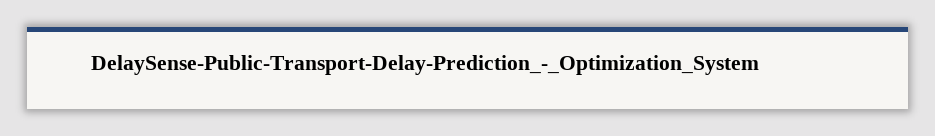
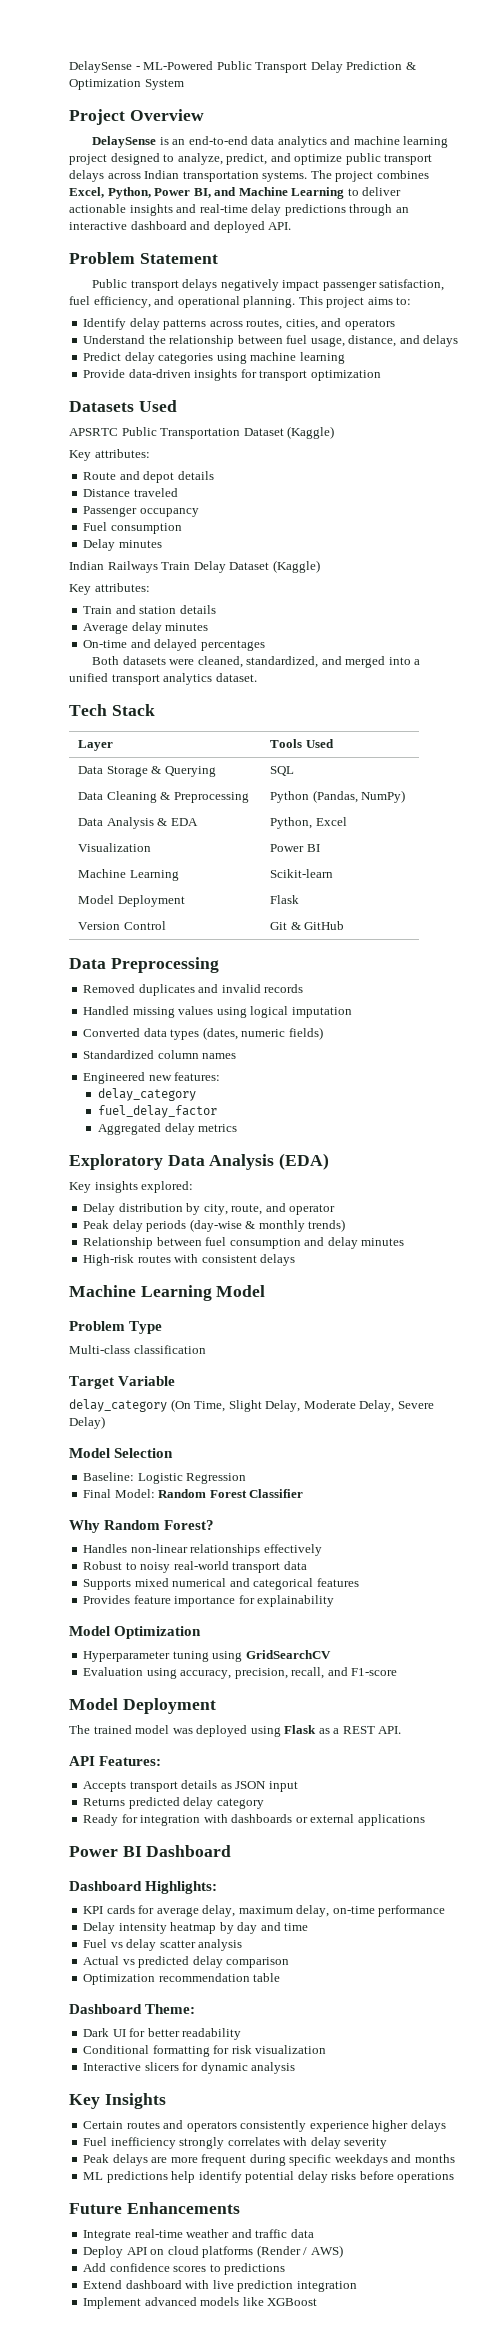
- DelaySense-Public-Transport-Delay-Prediction_-_Optimization_System
+ DelaySense - ML-Powered Public Transport Delay Prediction & Optimization System
+ Project Overview
+ DelaySense is an end-to-end data analytics and machine learning project designed to analyze, predict, and optimize public transport delays across Indian transportation systems. The project combines Excel, Python, Power BI, and Machine Learning to deliver actionable insights and real-time delay predictions through an interactive dashboard and deployed API.
+ Problem Statement
+ Public transport delays negatively impact passenger satisfaction, fuel efficiency, and operational planning. This project aims to:
+ Identify delay patterns across routes, cities, and operators
+ Understand the relationship between fuel usage, distance, and delays
+ Predict delay categories using machine learning
+ Provide data-driven insights for transport optimization
+ Datasets Used
+ APSRTC Public Transportation Dataset (Kaggle)
+ Key attributes:
+ Route and depot details
+ Distance traveled
+ Passenger occupancy
+ Fuel consumption
+ Delay minutes
+ Indian Railways Train Delay Dataset (Kaggle)
+ Key attributes:
+ Train and station details
+ Average delay minutes
+ On-time and delayed percentages
+ Both datasets were cleaned, standardized, and merged into a unified transport analytics dataset.
+ Tech Stack
+ Layer | Tools Used
+ Data Storage & Querying | SQL
+ Data Cleaning & Preprocessing | Python (Pandas, NumPy)
+ Data Analysis & EDA | Python, Excel
+ Visualization | Power BI
+ Machine Learning | Scikit-learn
+ Model Deployment | Flask
+ Version Control | Git & GitHub
+ Data Preprocessing
+ Removed duplicates and invalid records
+ Handled missing values using logical imputation
+ Converted data types (dates, numeric fields)
+ Standardized column names
+ Engineered new features:
+ delay_category
+ fuel_delay_factor
+ Aggregated delay metrics
+ Exploratory Data Analysis (EDA)
+ Key insights explored:
+ Delay distribution by city, route, and operator
+ Peak delay periods (day-wise & monthly trends)
+ Relationship between fuel consumption and delay minutes
+ High-risk routes with consistent delays
+ Machine Learning Model
+ Problem Type
+ Multi-class classification
+ Target Variable
+ delay_category (On Time, Slight Delay, Moderate Delay, Severe Delay)
+ Model Selection
+ Baseline: Logistic Regression
+ Final Model: Random Forest Classifier
+ Why Random Forest?
+ Handles non-linear relationships effectively
+ Robust to noisy real-world transport data
+ Supports mixed numerical and categorical features
+ Provides feature importance for explainability
+ Model Optimization
+ Hyperparameter tuning using GridSearchCV
+ Evaluation using accuracy, precision, recall, and F1-score
+ Model Deployment
+ The trained model was deployed using Flask as a REST API.
+ API Features:
+ Accepts transport details as JSON input
+ Returns predicted delay category
+ Ready for integration with dashboards or external applications
+ Power BI Dashboard
+ Dashboard Highlights:
+ KPI cards for average delay, maximum delay, on-time performance
+ Delay intensity heatmap by day and time
+ Fuel vs delay scatter analysis
+ Actual vs predicted delay comparison
+ Optimization recommendation table
+ Dashboard Theme:
+ Dark UI for better readability
+ Conditional formatting for risk visualization
+ Interactive slicers for dynamic analysis
+ Key Insights
+ Certain routes and operators consistently experience higher delays
+ Fuel inefficiency strongly correlates with delay severity
+ Peak delays are more frequent during specific weekdays and months
+ ML predictions help identify potential delay risks before operations
+ Future Enhancements
+ Integrate real-time weather and traffic data
+ Deploy API on cloud platforms (Render / AWS)
+ Add confidence scores to predictions
+ Extend dashboard with live prediction integration
+ Implement advanced models like XGBoost

